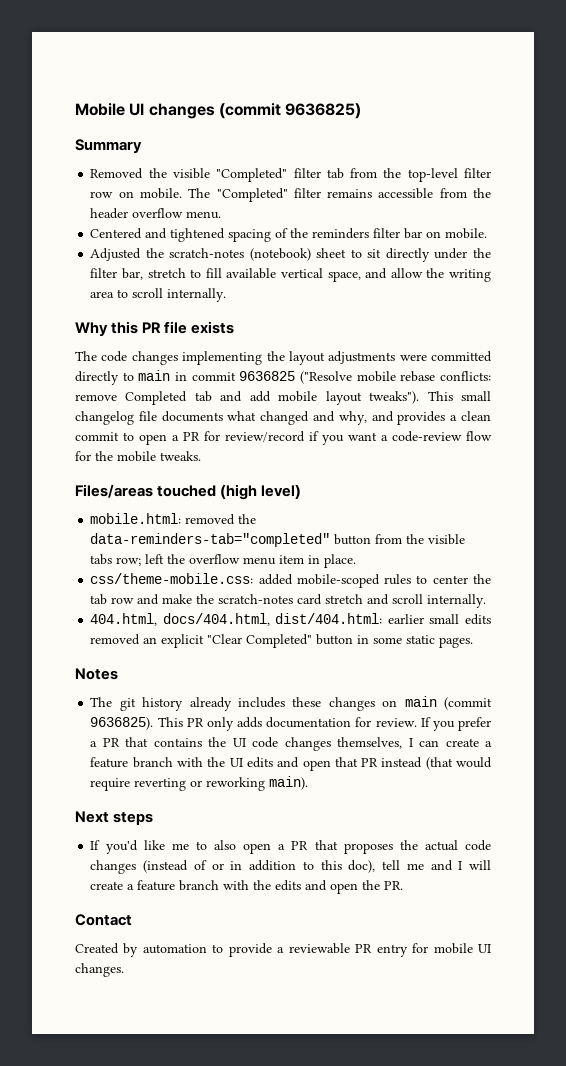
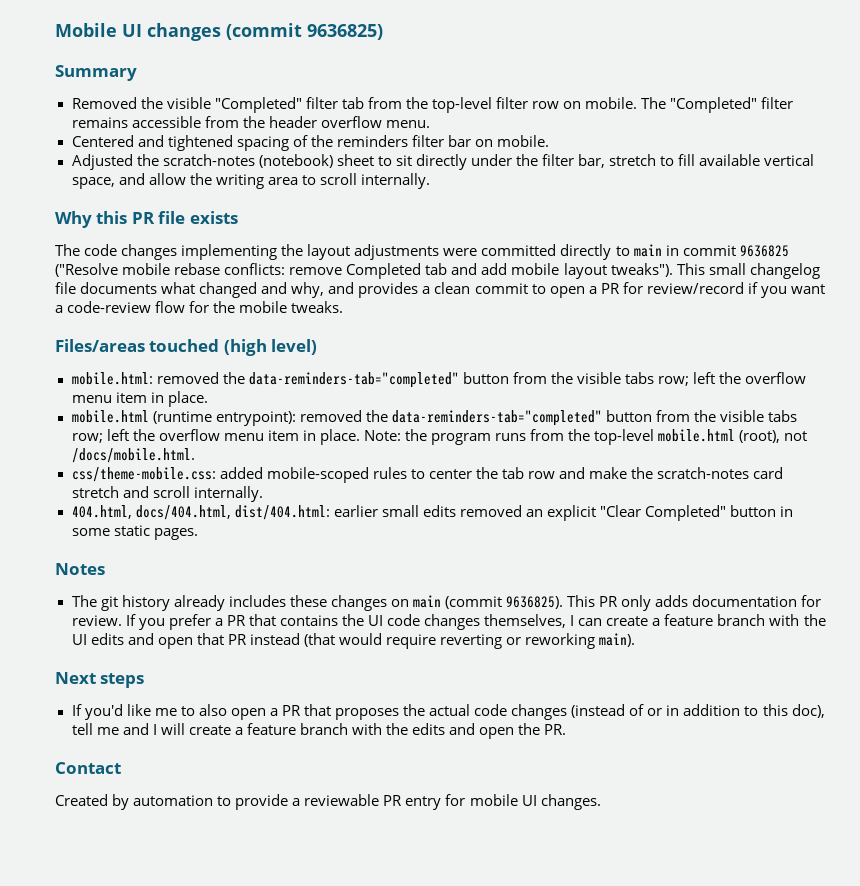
+ mobile.html (runtime entrypoint): removed the data-reminders-tab="completed" button from the visible tabs row; left the overflow menu item in place. Note: the program runs from the top-level mobile.html (root), not /docs/mobile.html.

